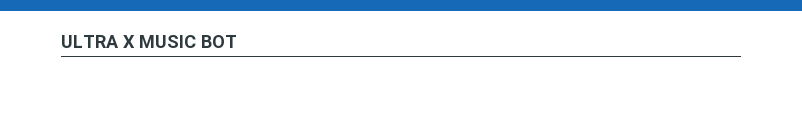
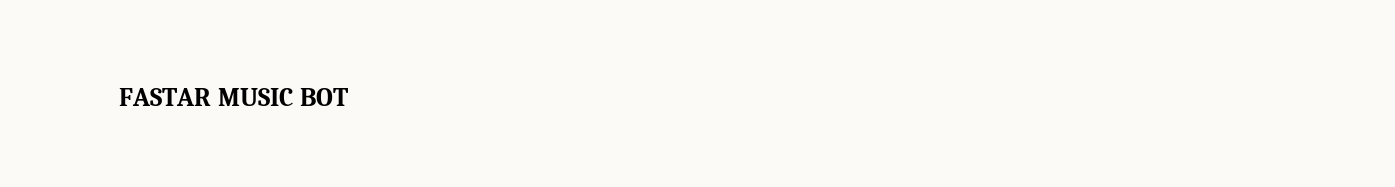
- ULTRA X MUSIC BOT
+ FASTAR MUSIC BOT

